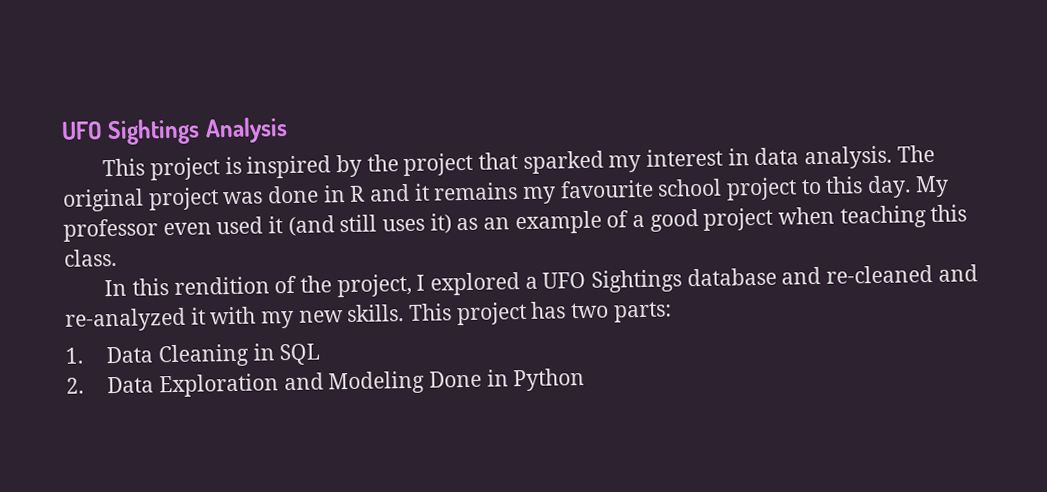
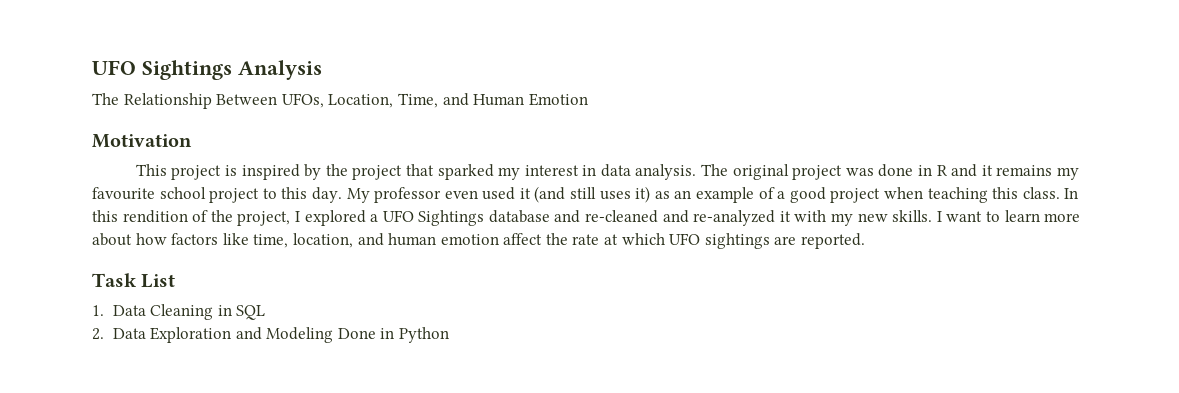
+ The Relationship Between UFOs, Location, Time, and Human Emotion
+ Motivation
- My professor even used it (and still uses it) as an example of a good project when teaching this class.
- In this rendition of the project, I explored a UFO Sightings database and re-cleaned and re-analyzed it with my new skills.
+ My professor even used it (and still uses it) as an example of a good project when teaching this class. In this rendition of the project, I explored a UFO Sightings database and re-cleaned and re-analyzed it with my new skills.
- This project has two parts:
+ I want to learn more about how factors like time, location, and human emotion affect the rate at which UFO sightings are reported.
+ Task List

